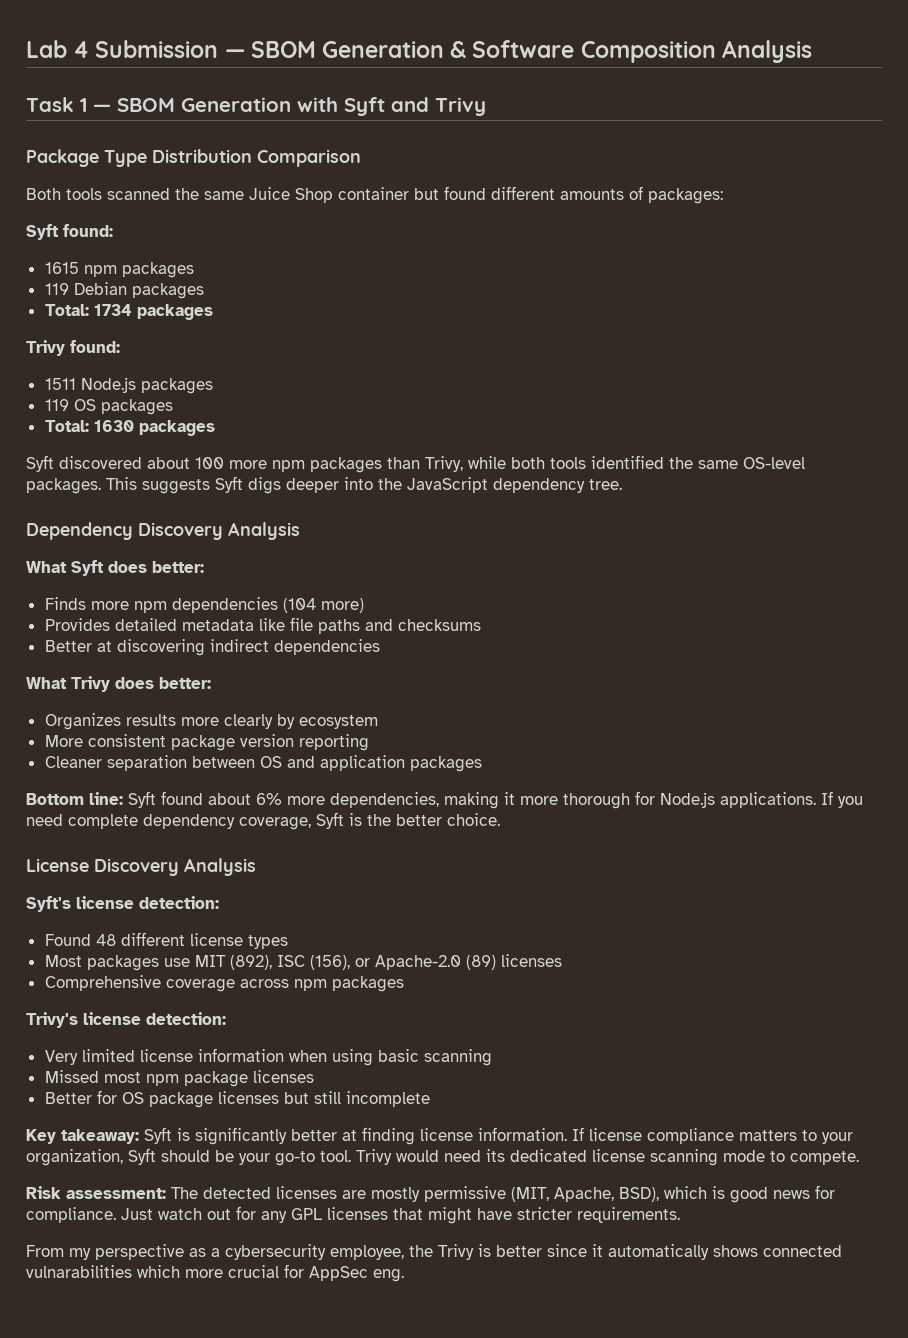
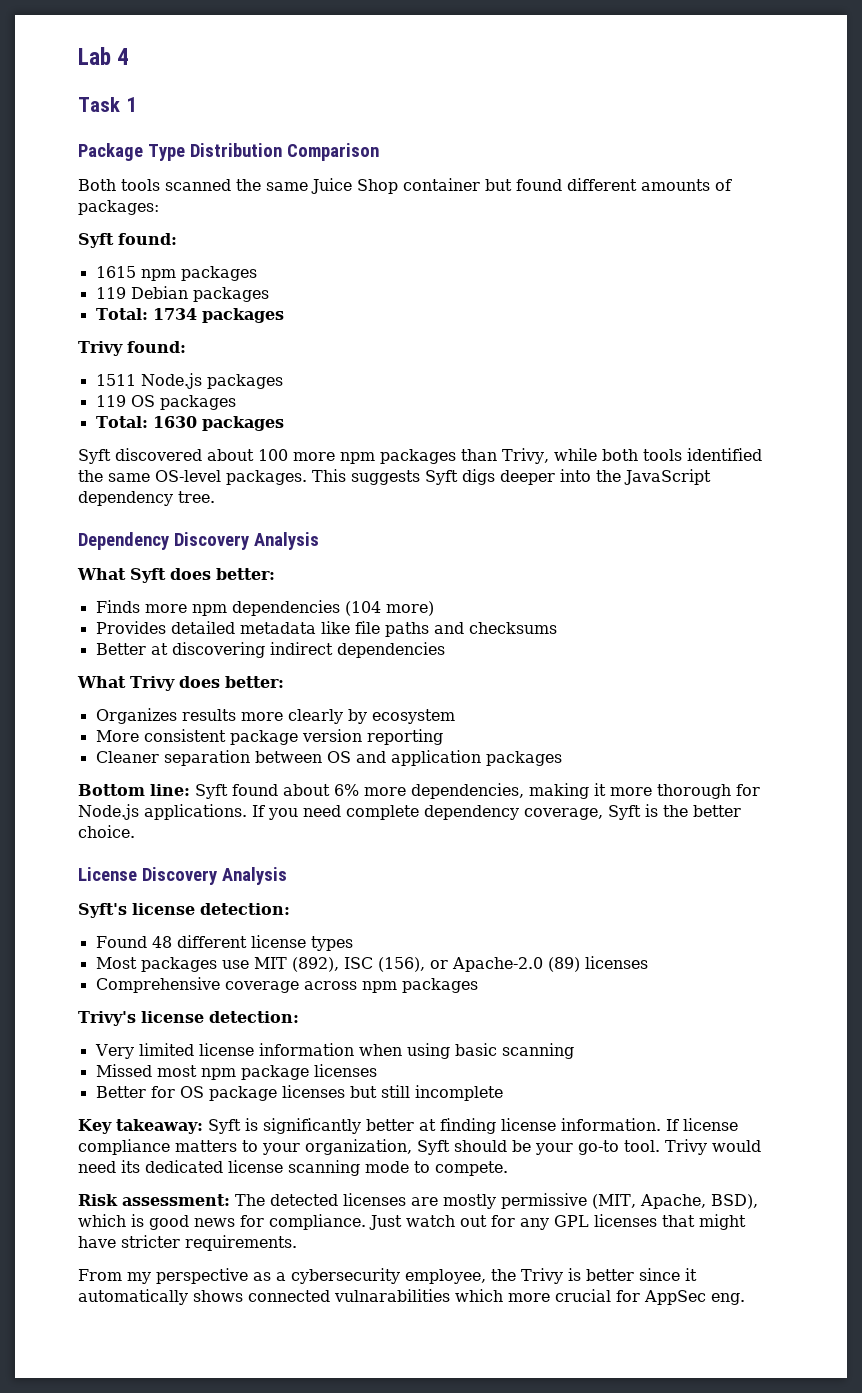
- Lab 4 Submission — SBOM Generation & Software Composition Analysis
- Task 1 — SBOM Generation with Syft and Trivy
+ Lab 4
+ Task 1

